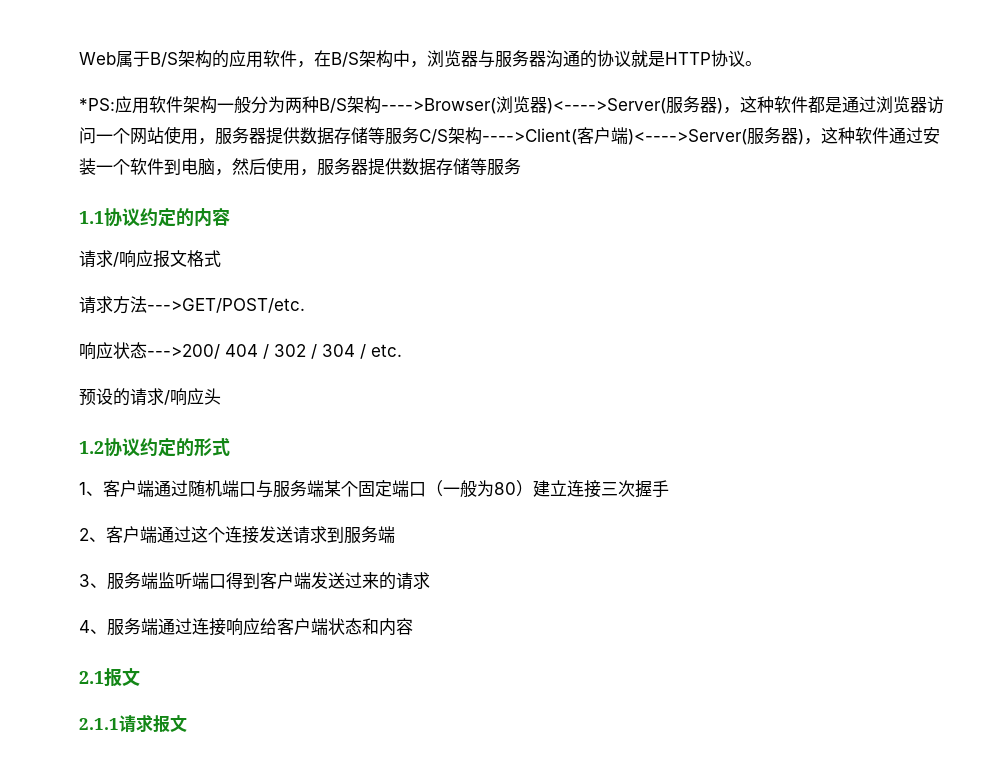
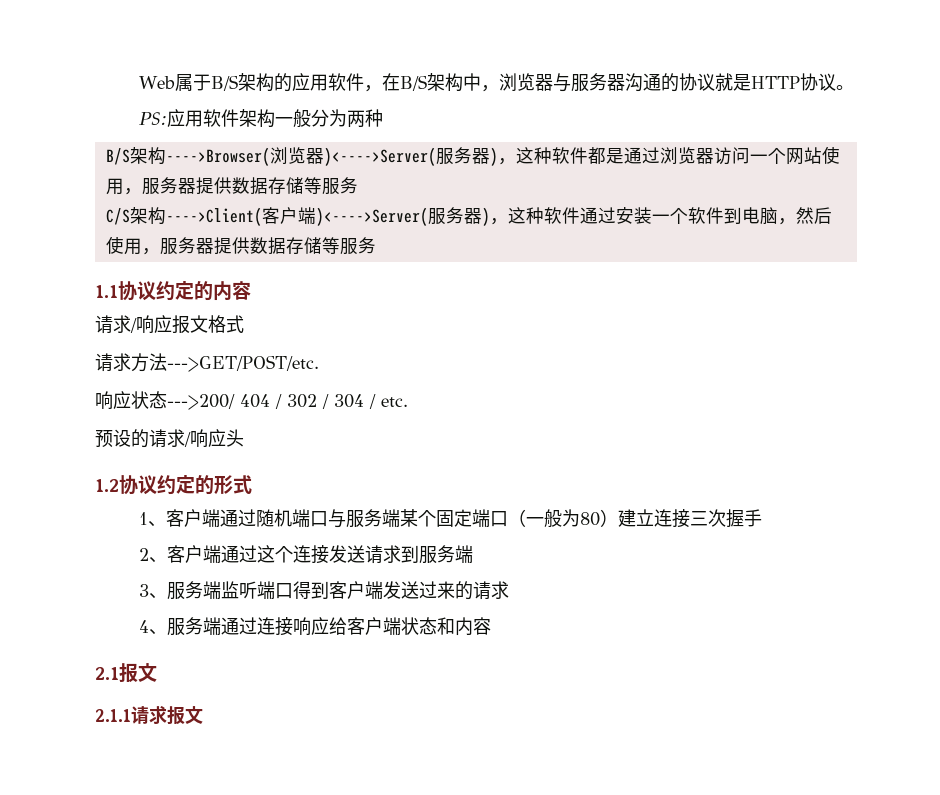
- *PS:应用软件架构一般分为两种B/S架构---->Browser(浏览器)<---->Server(服务器)，这种软件都是通过浏览器访问一个网站使用，服务器提供数据存储等服务C/S架构---->Client(客户端)<---->Server(服务器)，这种软件通过安装一个软件到电脑，然后使用，服务器提供数据存储等服务
+ PS:应用软件架构一般分为两种
+ B/S架构---->Browser(浏览器)<---->Server(服务器)，这种软件都是通过浏览器访问一个网站使用，服务器提供数据存储等服务
+ C/S架构---->Client(客户端)<---->Server(服务器)，这种软件通过安装一个软件到电脑，然后使用，服务器提供数据存储等服务

